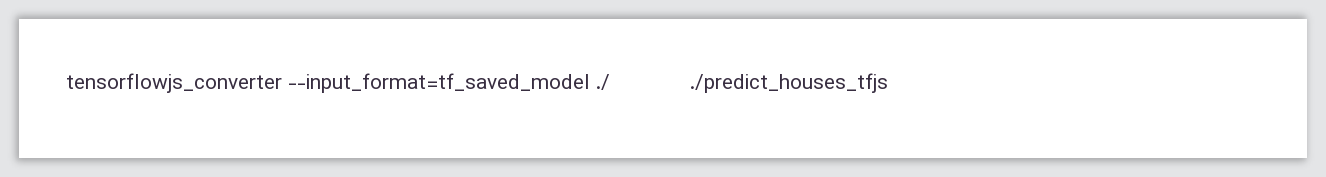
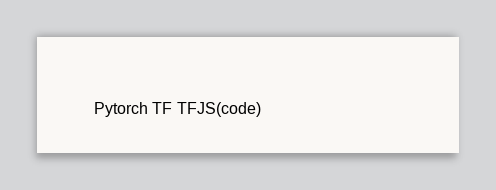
- tensorflowjs_converter --input_format=tf_saved_model ./ ./predict_houses_tfjs
+ Pytorch TF TFJS(code)

